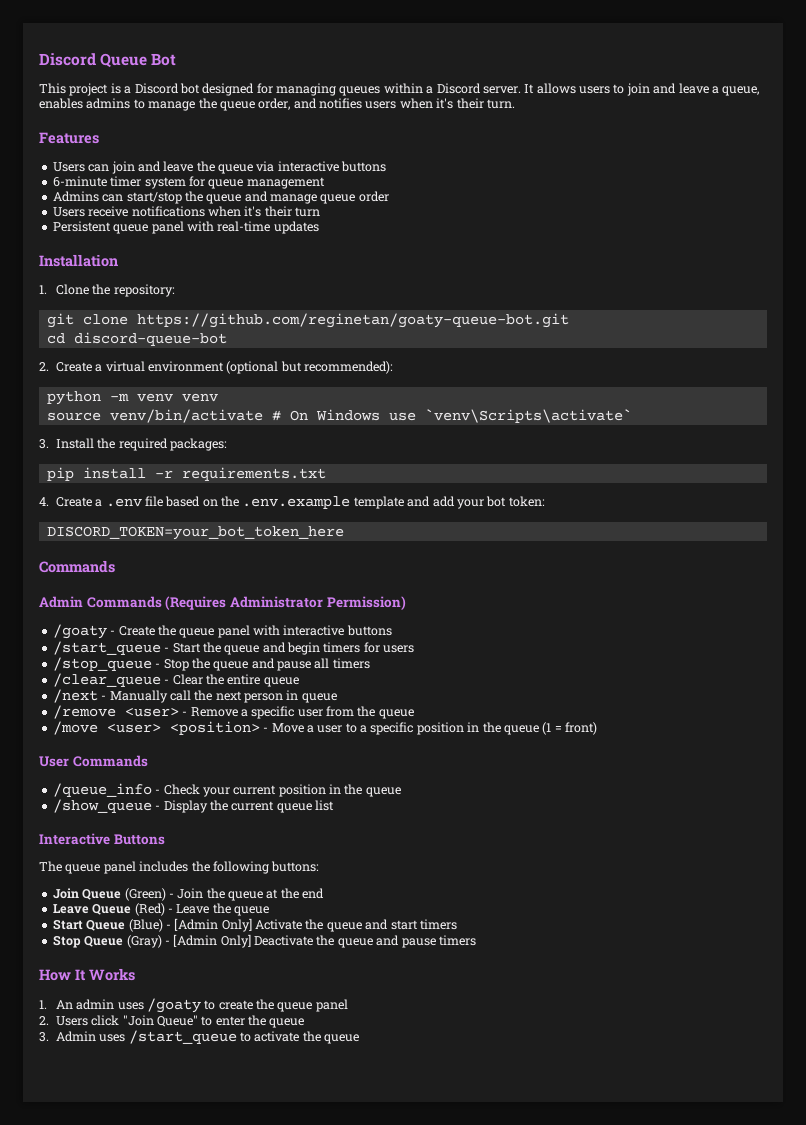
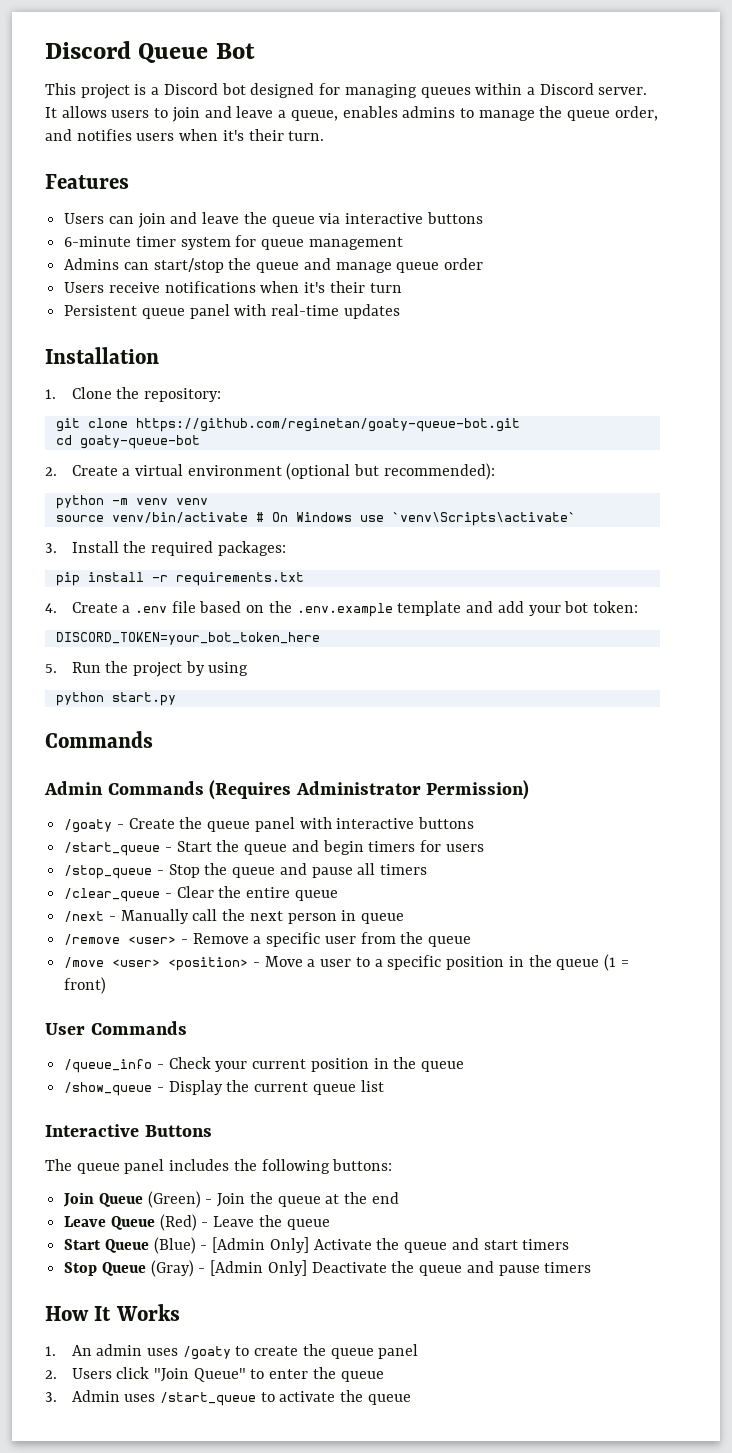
- cd discord-queue-bot
+ cd goaty-queue-bot
+ 5. Run the project by using
+ python start.py

